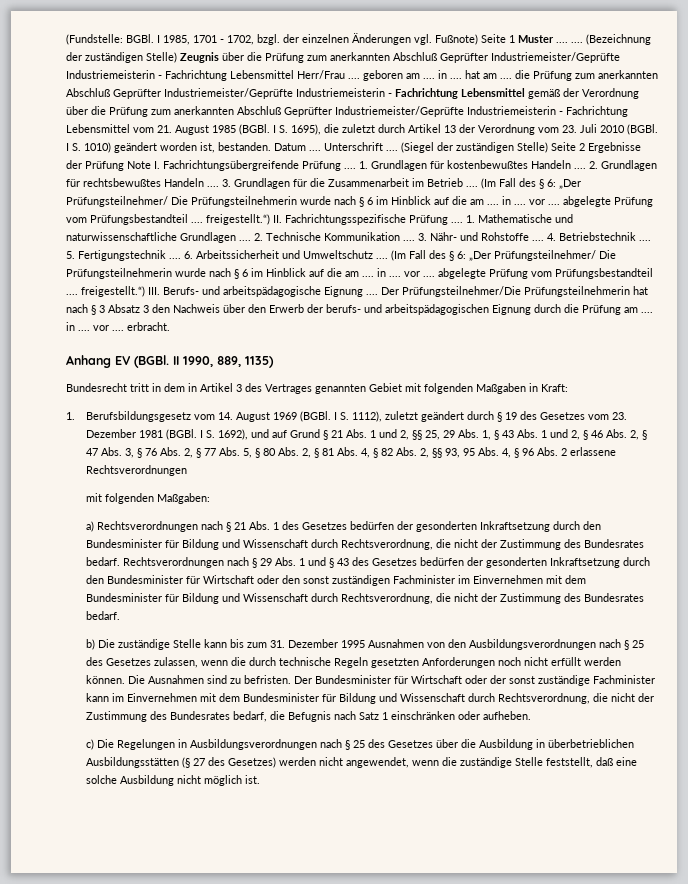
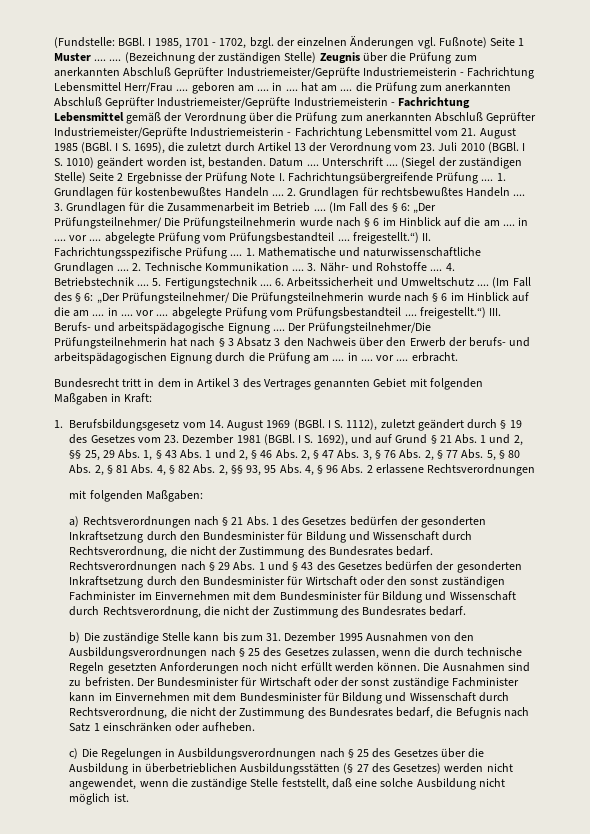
- Anhang EV (BGBl. II 1990, 889, 1135)

